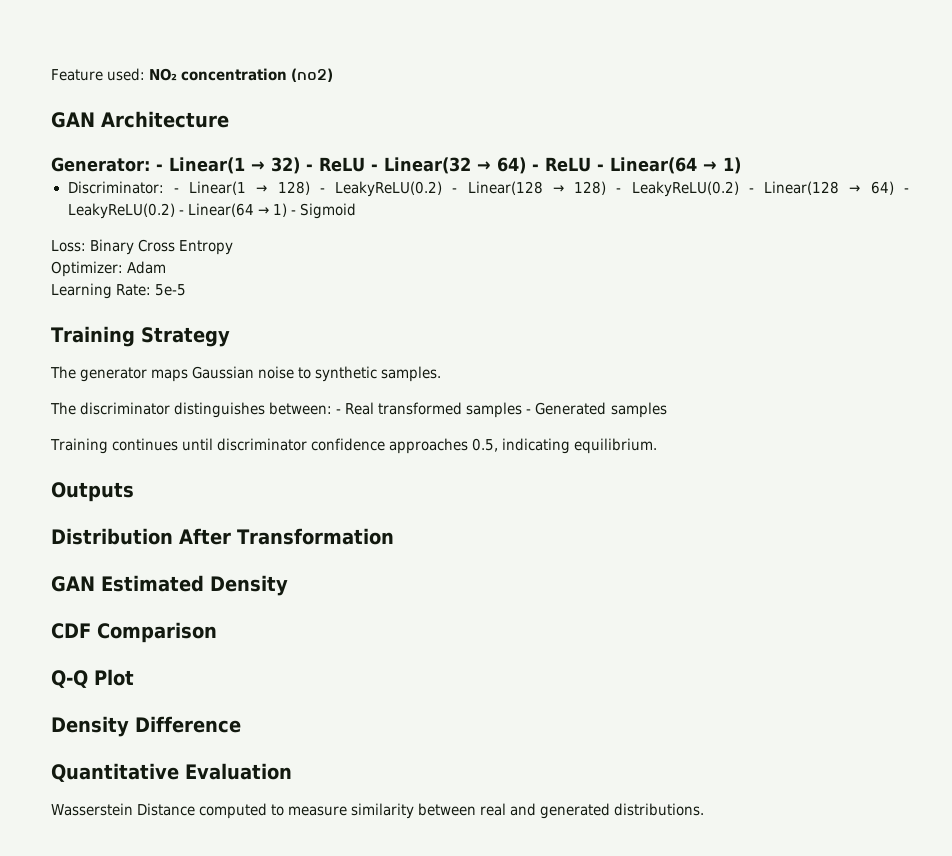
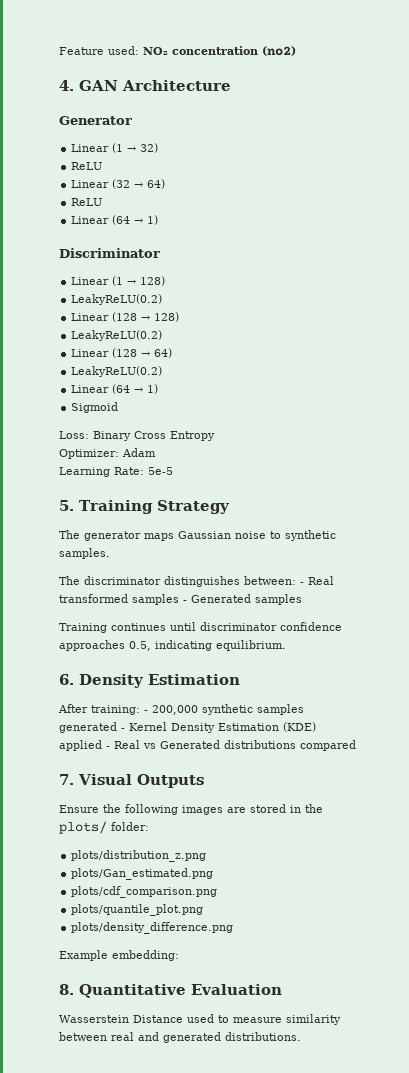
- GAN Architecture
+ 4. GAN Architecture
- Generator: - Linear(1 → 32) - ReLU - Linear(32 → 64) - ReLU - Linear(64 → 1)
- Discriminator: - Linear(1 → 128) - LeakyReLU(0.2) - Linear(128 → 128) - LeakyReLU(0.2) - Linear(128 → 64) - LeakyReLU(0.2) - Linear(64 → 1) - Sigmoid
+ Generator
+ Linear (1 → 32)
+ ReLU
+ Linear (32 → 64)
+ ReLU
+ Linear (64 → 1)
+ Discriminator
+ Linear (1 → 128)
+ LeakyReLU(0.2)
+ Linear (128 → 128)
+ LeakyReLU(0.2)
+ Linear (128 → 64)
+ LeakyReLU(0.2)
+ Linear (64 → 1)
+ Sigmoid
- Training Strategy
+ 5. Training Strategy
- Outputs
- Distribution After Transformation
- GAN Estimated Density
- CDF Comparison
- Q-Q Plot
- Density Difference
- Quantitative Evaluation
+ 6. Density Estimation
+ After training: - 200,000 synthetic samples generated - Kernel Density Estimation (KDE) applied - Real vs Generated distributions compared
+ 7. Visual Outputs
+ Ensure the following images are stored in the plots/ folder:
+ plots/distribution_z.png
+ plots/Gan_estimated.png
+ plots/cdf_comparison.png
+ plots/quantile_plot.png
+ plots/density_difference.png
+ Example embedding:
+ 8. Quantitative Evaluation
- Wasserstein Distance computed to measure similarity between real and generated distributions.
+ Wasserstein Distance used to measure similarity between real and generated distributions.

